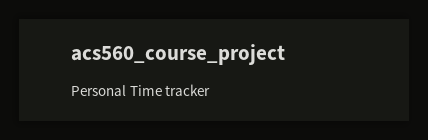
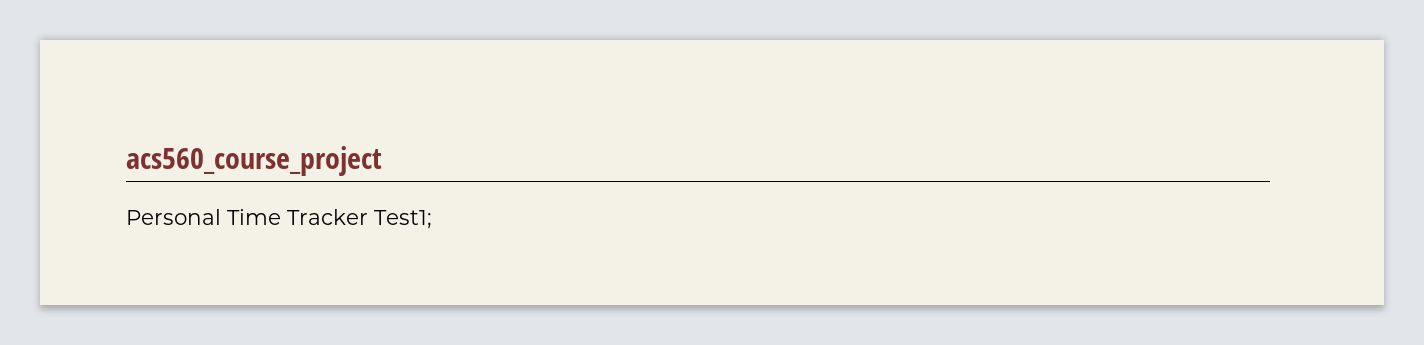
- Personal Time tracker
+ Personal Time Tracker Test1;

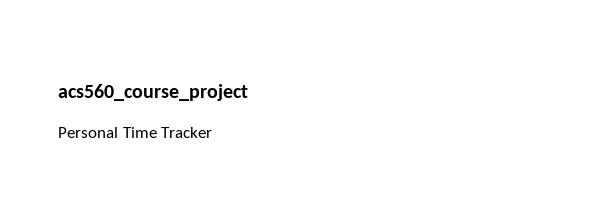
- Personal Time Tracker Test1;
+ Personal Time Tracker

